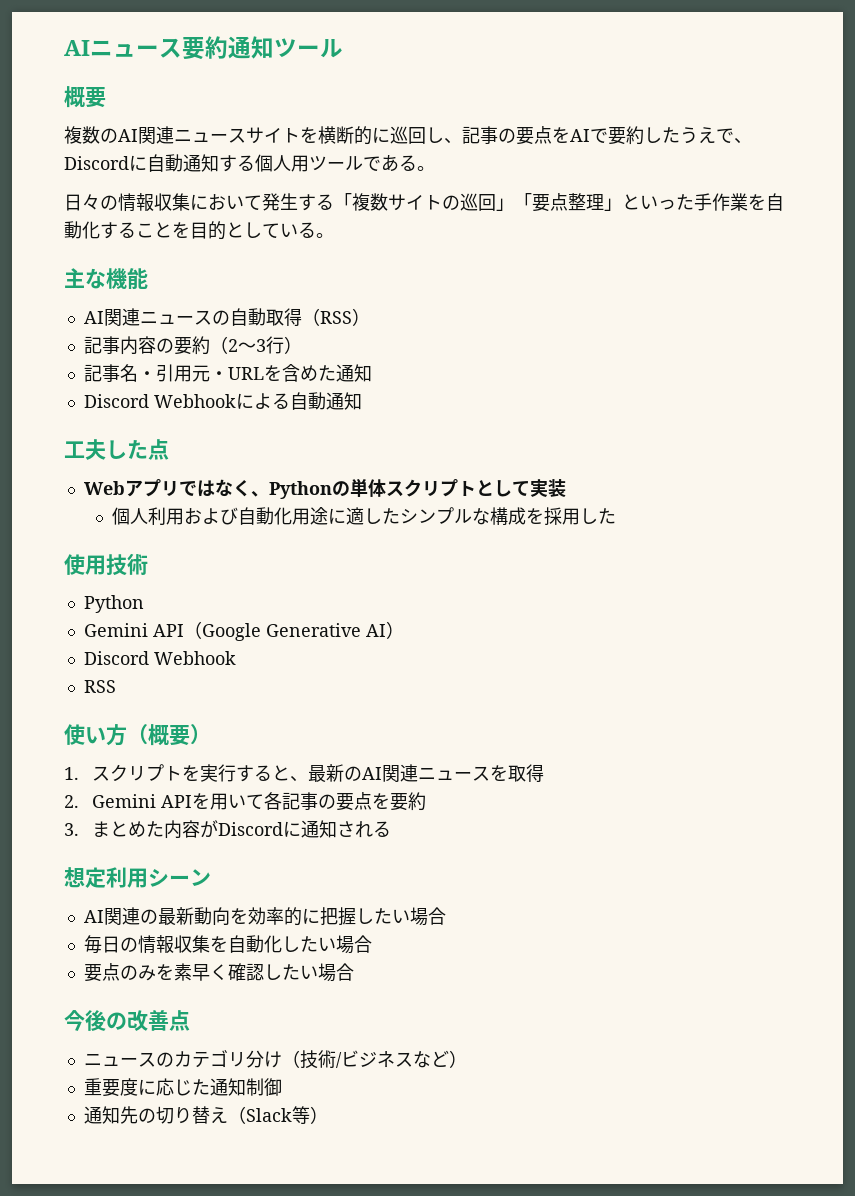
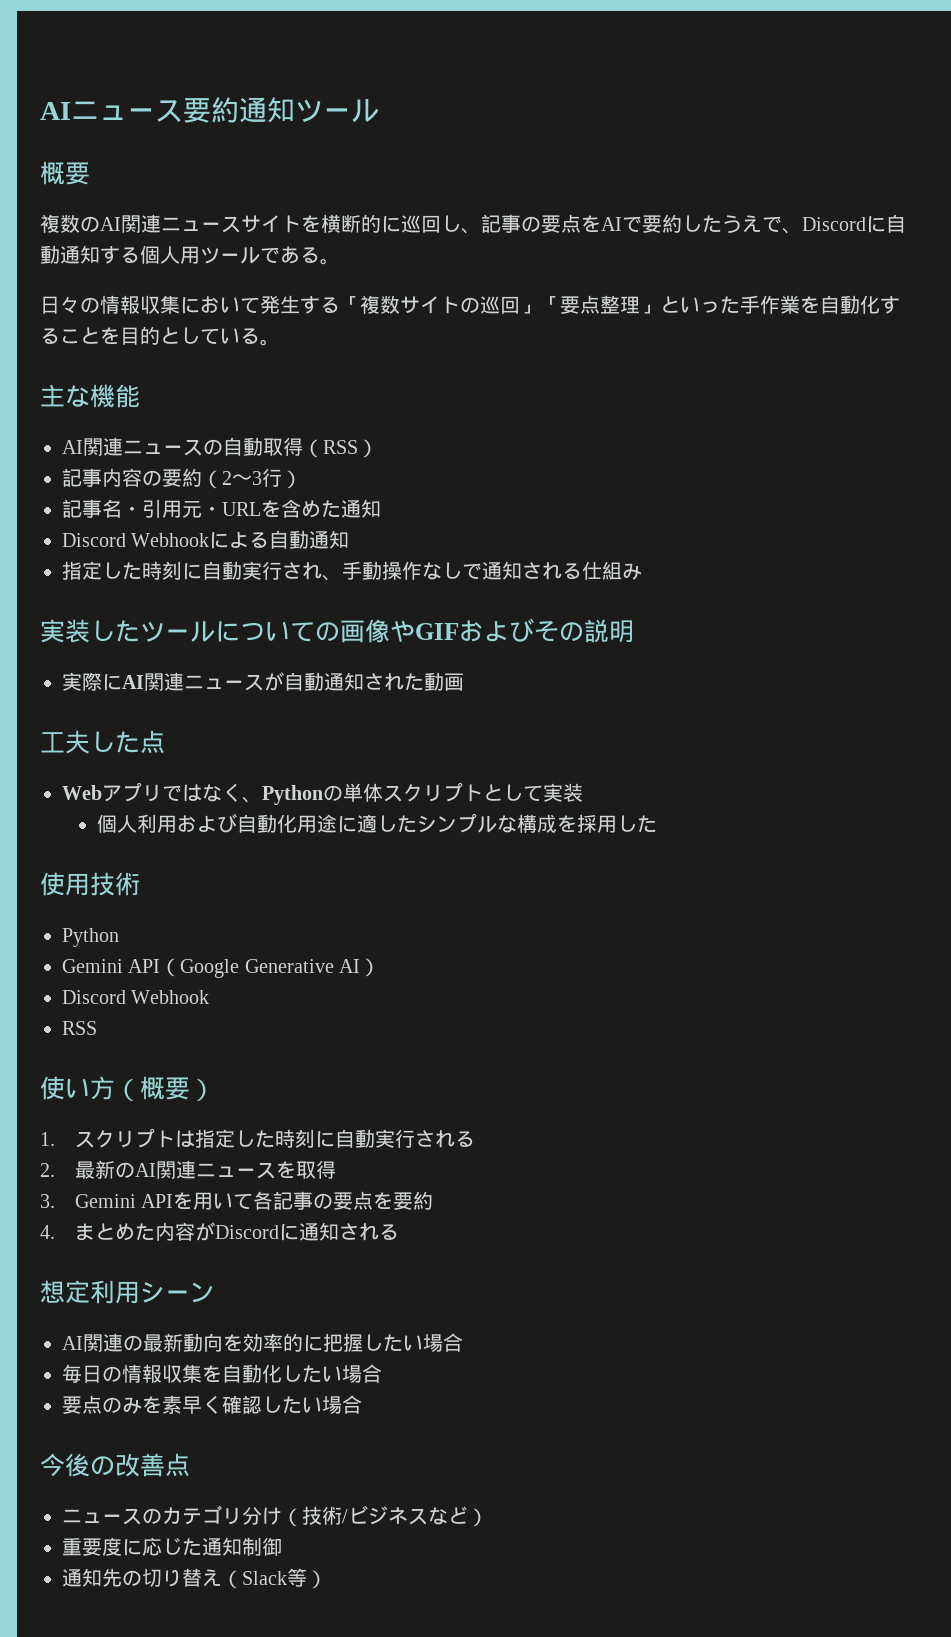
+ 指定した時刻に自動実行され、手動操作なしで通知される仕組み
+ 実装したツールについての画像やGIFおよびその説明
+ 実際にAI関連ニュースが自動通知された動画
- 1.スクリプトを実行すると、最新のAI関連ニュースを取得
+ 1.スクリプトは指定した時刻に自動実行される
+ 2.最新のAI関連ニュースを取得
- 2. Gemini APIを用いて各記事の要点を要約
+ 3. Gemini APIを用いて各記事の要点を要約
- 3.まとめた内容がDiscordに通知される
+ 4.まとめた内容がDiscordに通知される

